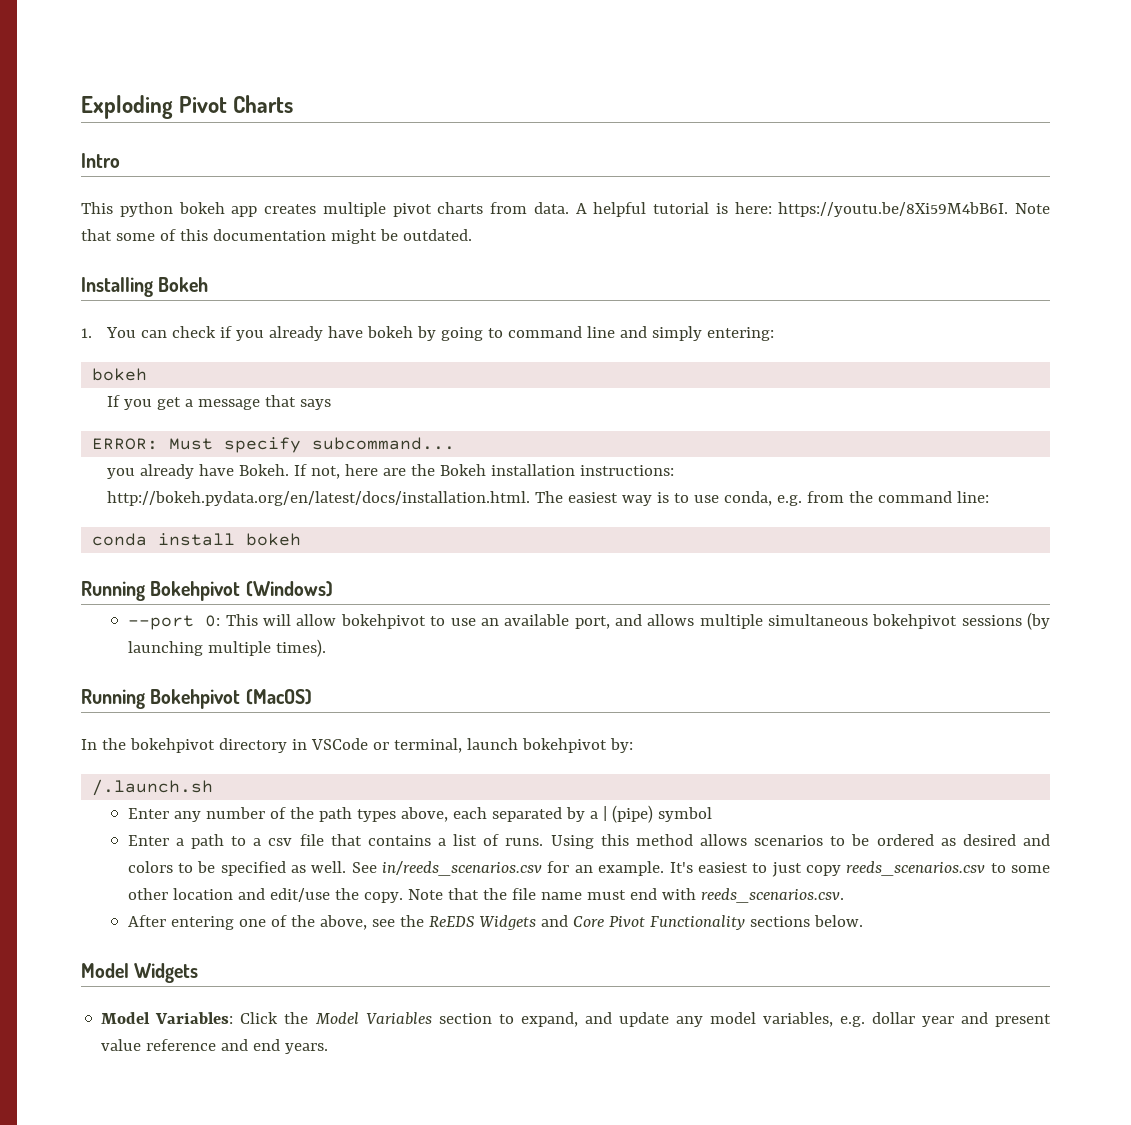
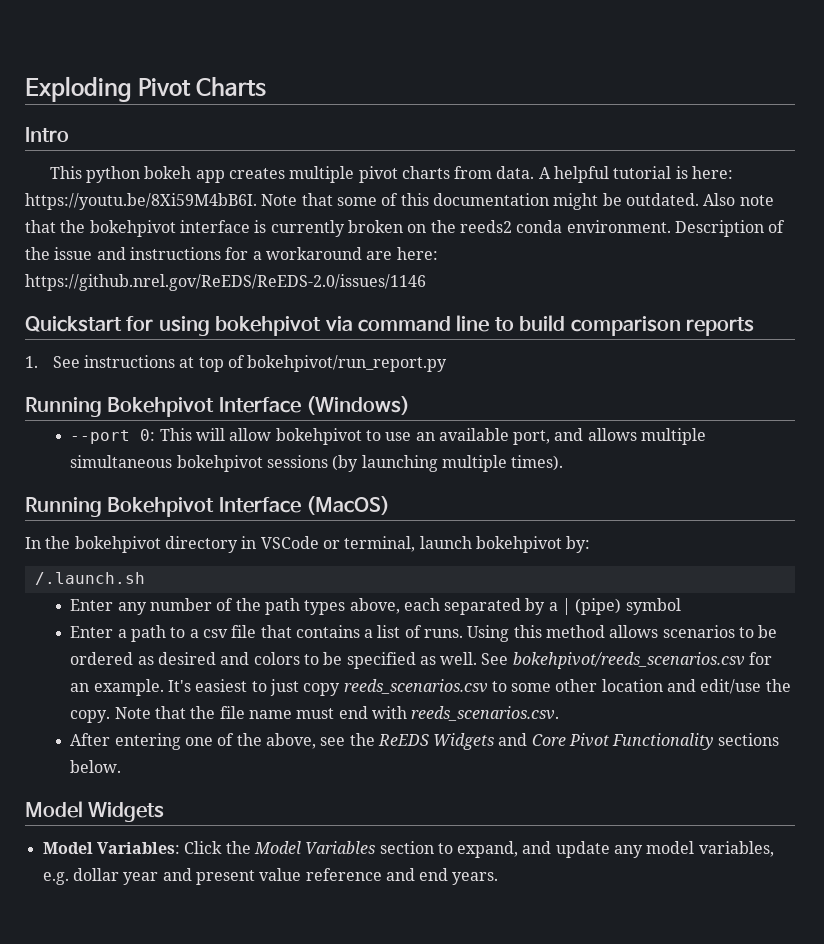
- A helpful tutorial is here: https://youtu.be/8Xi59M4bB6I. Note that some of this documentation might be outdated.
- Installing Bokeh
- 1. You can check if you already have bokeh by going to command line and simply entering:
- bokeh
- If you get a message that says
- ERROR: Must specify subcommand...
- you already have Bokeh. If not, here are the Bokeh installation instructions: http://bokeh.pydata.org/en/latest/docs/installation.html. The easiest way is to use conda, e.g. from the command line:
- conda install bokeh
- Running Bokehpivot (Windows)
+ A helpful tutorial is here: https://youtu.be/8Xi59M4bB6I. Note that some of this documentation might be outdated. Also note that the bokehpivot interface is currently broken on the reeds2 conda environment. Description of the issue and instructions for a workaround are here: https://github.nrel.gov/ReEDS/ReEDS-2.0/issues/1146
+ Quickstart for using bokehpivot via command line to build comparison reports
+ 1. See instructions at top of bokehpivot/run_report.py
+ Running Bokehpivot Interface (Windows)
- Running Bokehpivot (MacOS)
+ Running Bokehpivot Interface (MacOS)
- See in/reeds_scenarios.csv for an example.
+ See bokehpivot/reeds_scenarios.csv for an example.

